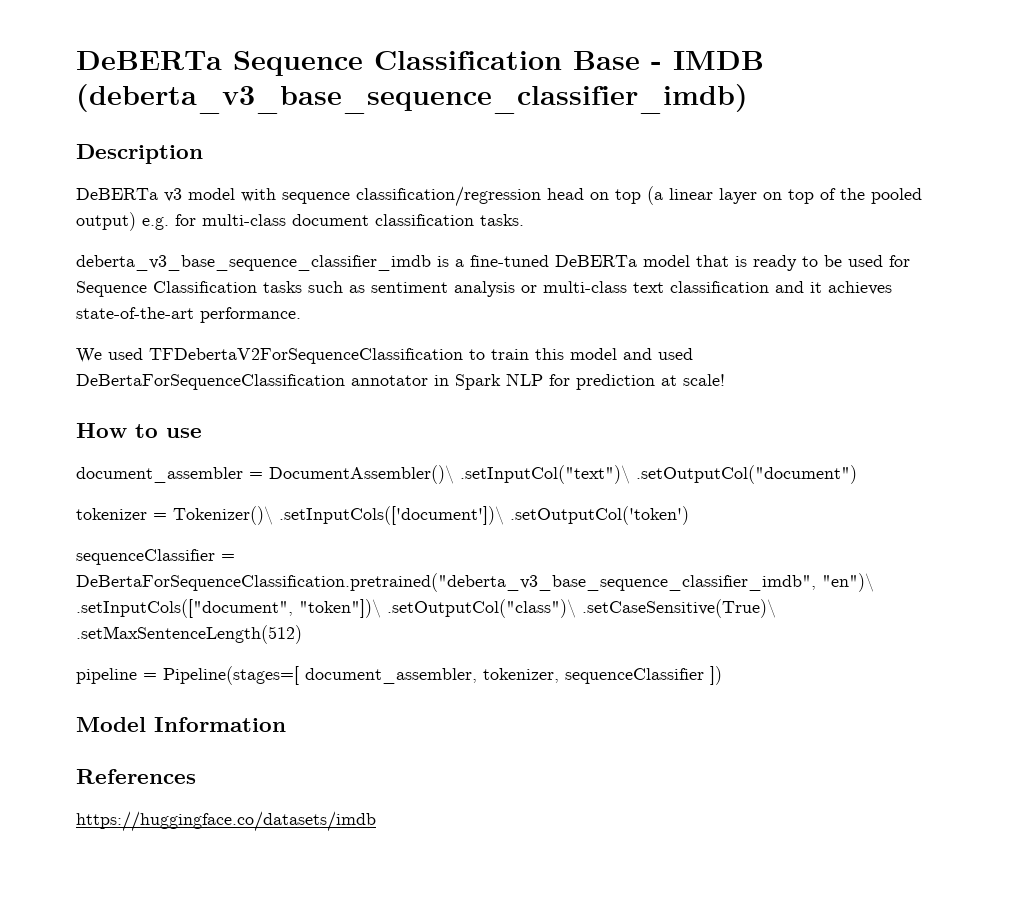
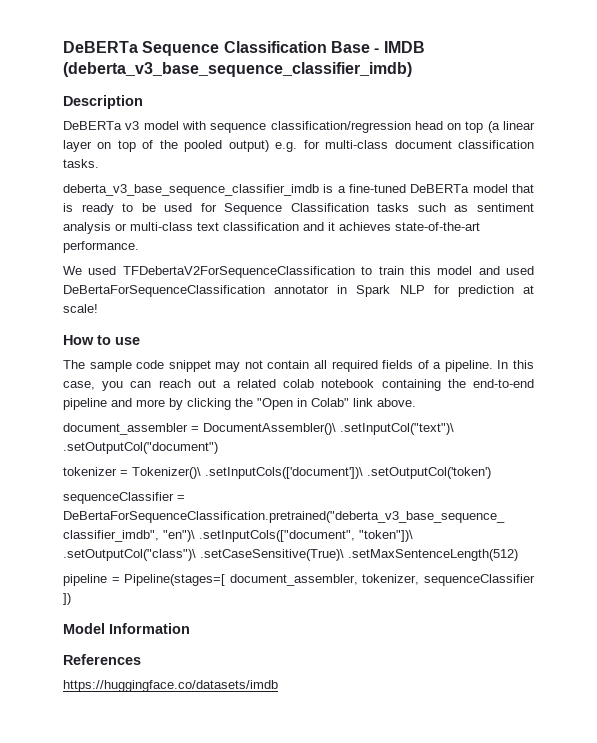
+ The sample code snippet may not contain all required fields of a pipeline. In this case, you can reach out a related colab notebook containing the end-to-end pipeline and more by clicking the "Open in Colab" link above.

